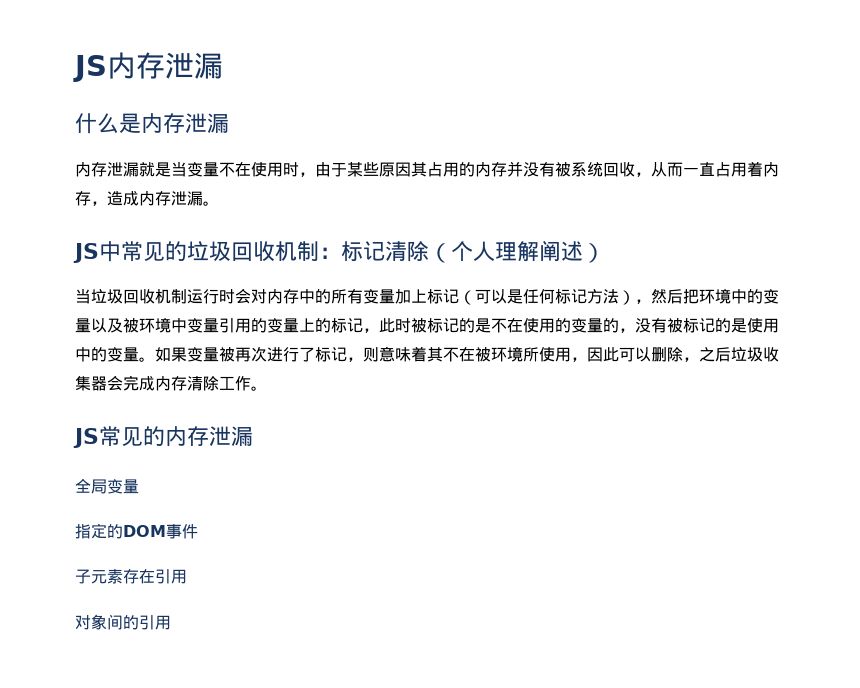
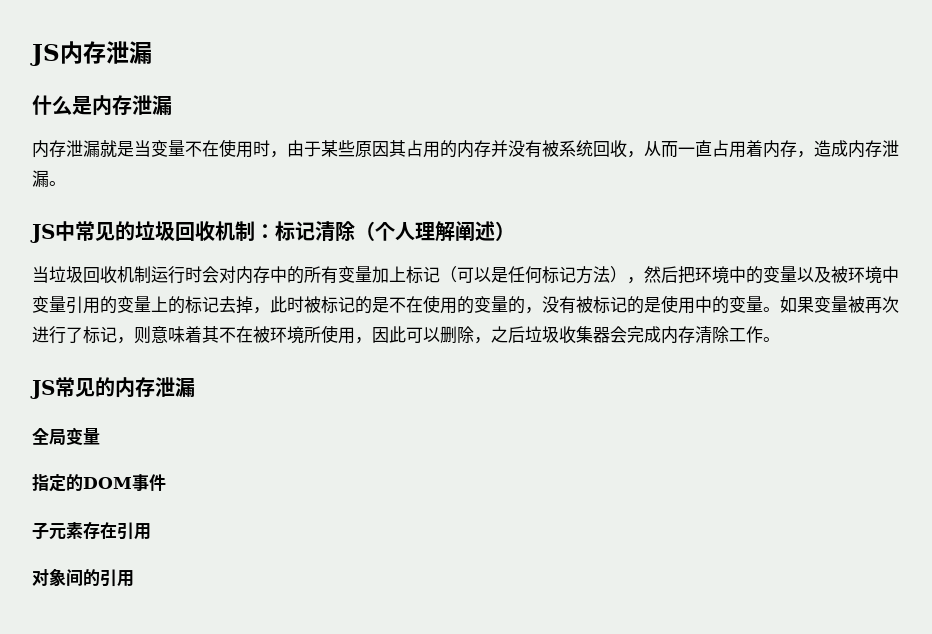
- 当垃圾回收机制运行时会对内存中的所有变量加上标记（可以是任何标记方法），然后把环境中的变量以及被环境中变量引用的变量上的标记，此时被标记的是不在使用的变量的，没有被标记的是使用中的变量。
+ 当垃圾回收机制运行时会对内存中的所有变量加上标记（可以是任何标记方法），然后把环境中的变量以及被环境中变量引用的变量上的标记去掉，此时被标记的是不在使用的变量的，没有被标记的是使用中的变量。

